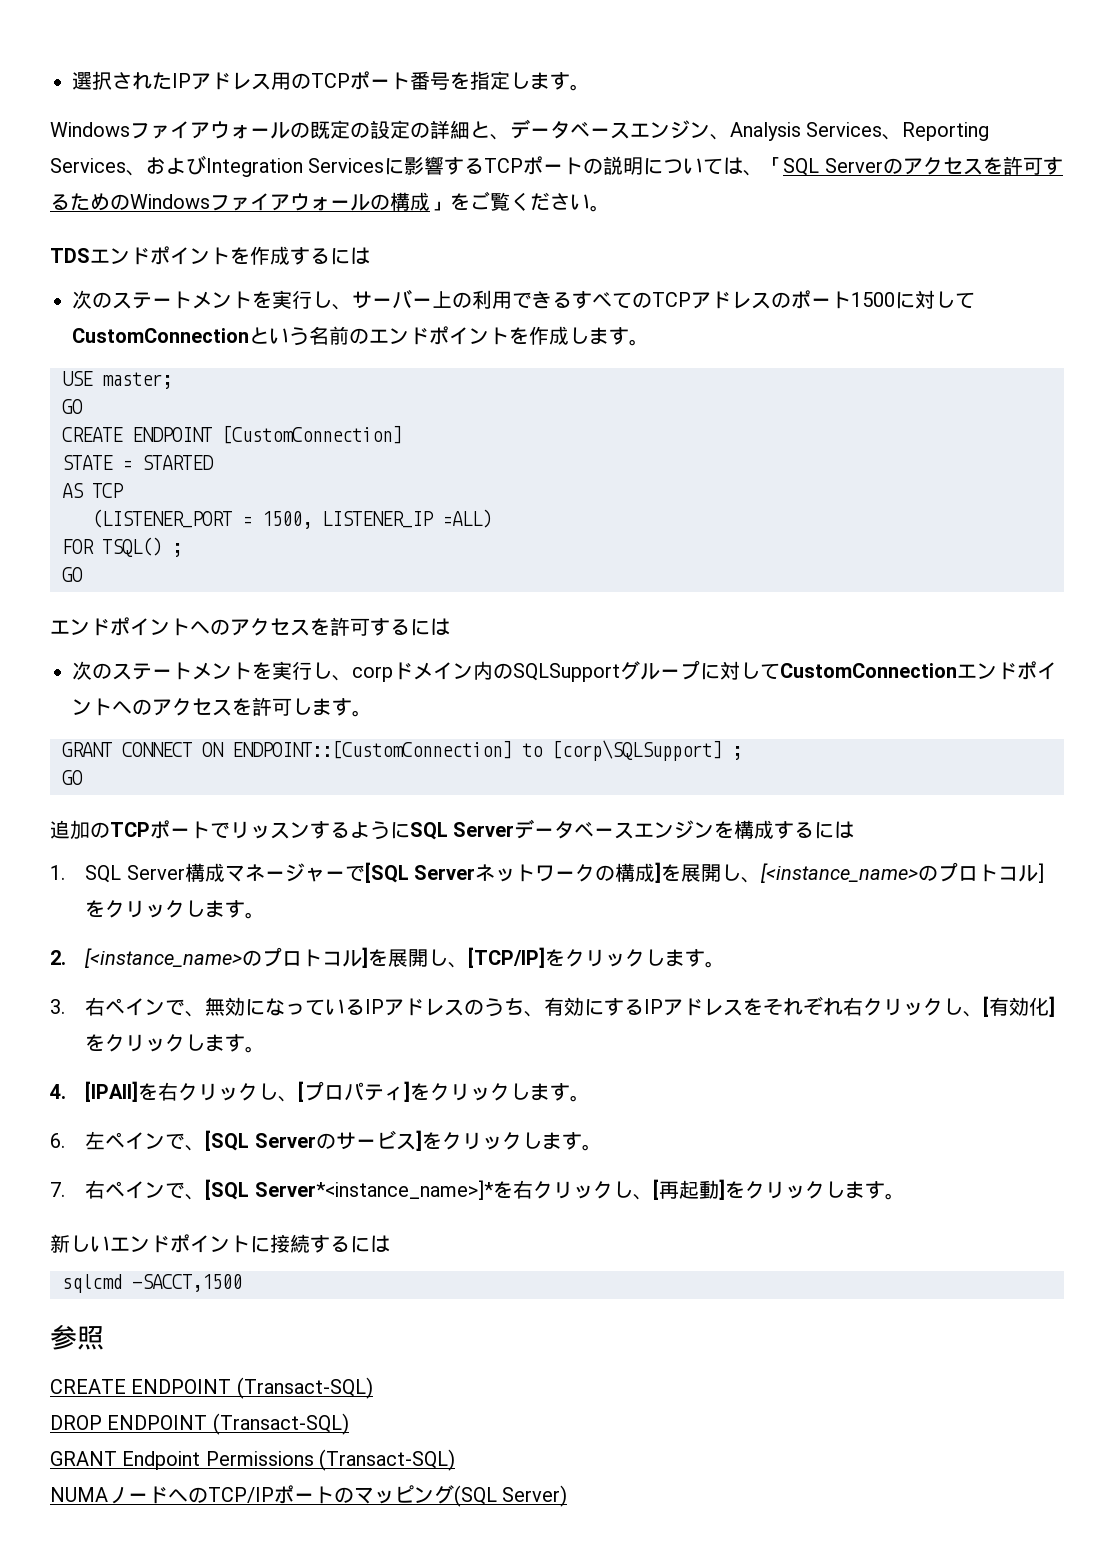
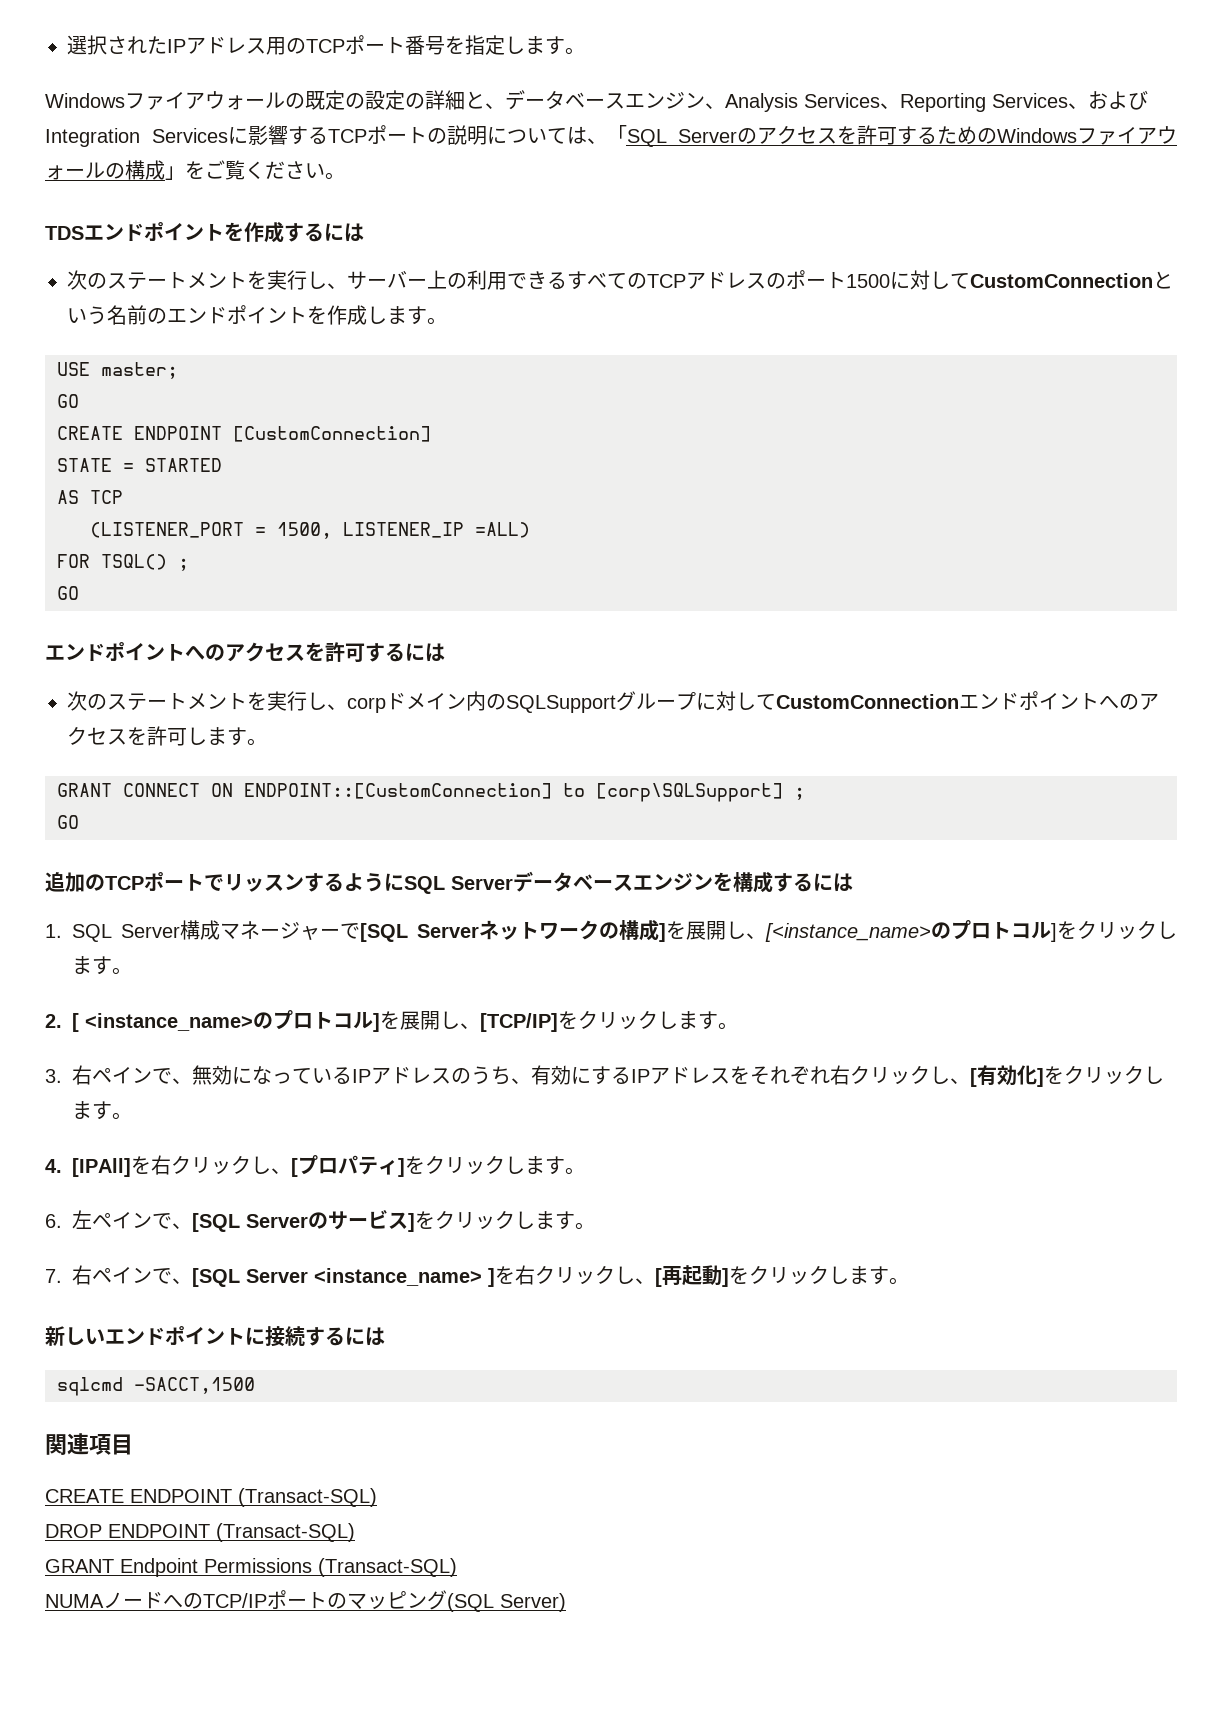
- 2. [<instance_name>のプロトコル]を展開し、[TCP/IP]をクリックします。
+ 2. [ <instance_name>のプロトコル]を展開し、[TCP/IP]をクリックします。
- 7.右ペインで、[SQL Server*<instance_name>]*を右クリックし、[再起動]をクリックします。
+ 7.右ペインで、[SQL Server <instance_name> ]を右クリックし、[再起動]をクリックします。
- 参照
+ 関連項目

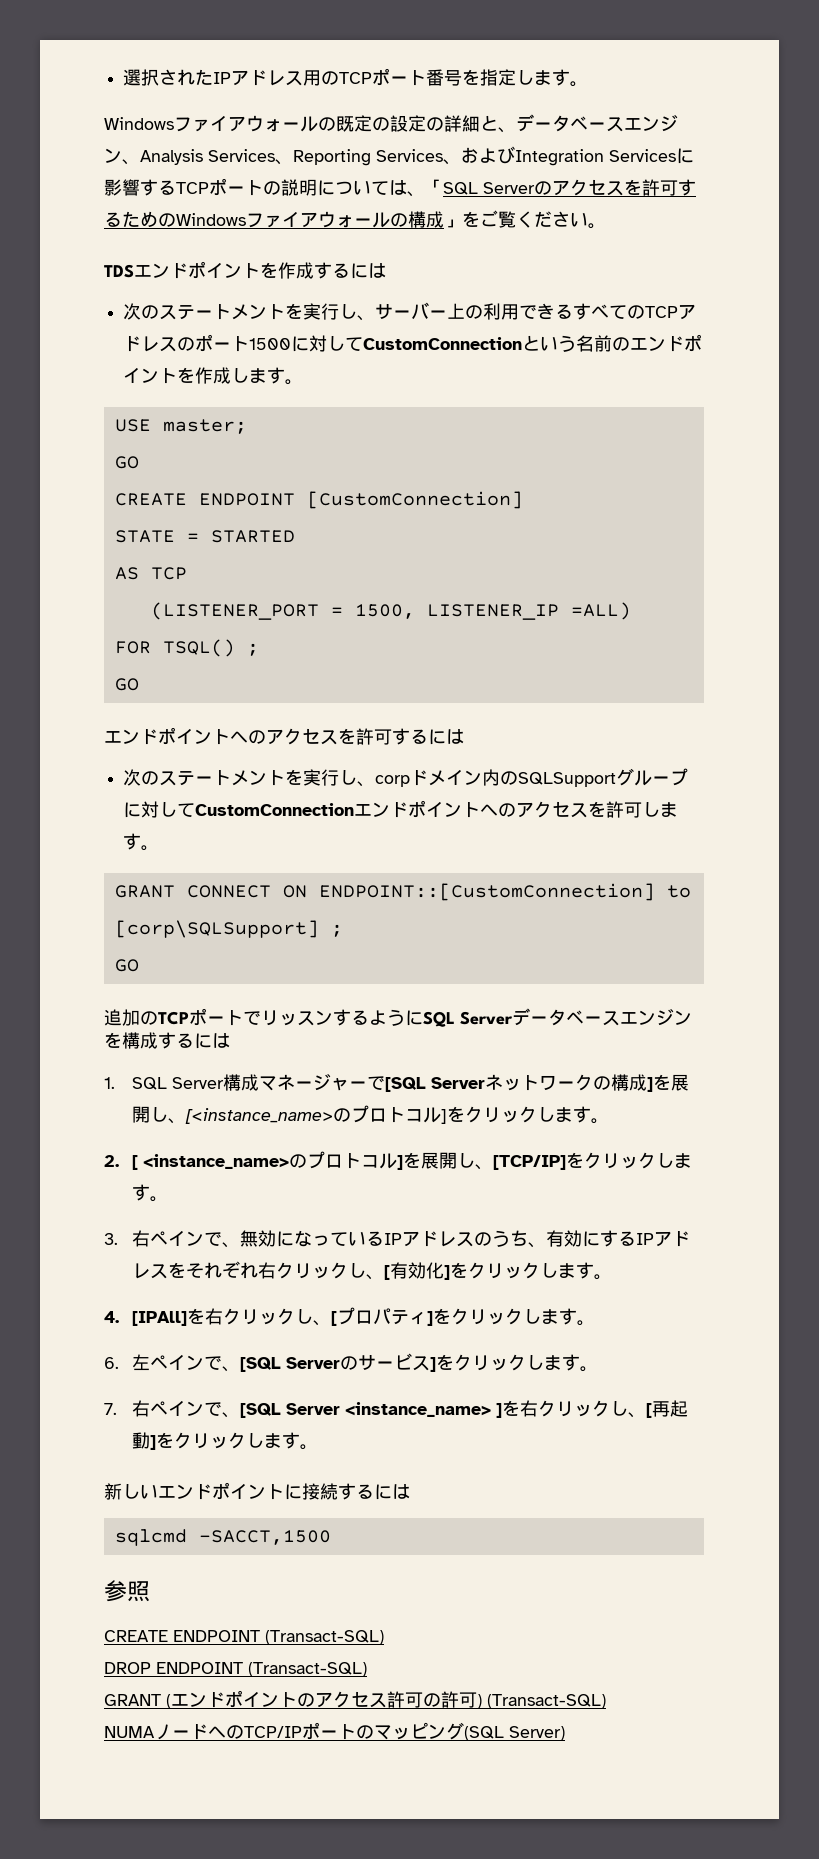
- 関連項目
+ 参照
- GRANT Endpoint Permissions (Transact-SQL)
+ GRANT (エンドポイントのアクセス許可の許可) (Transact-SQL)

